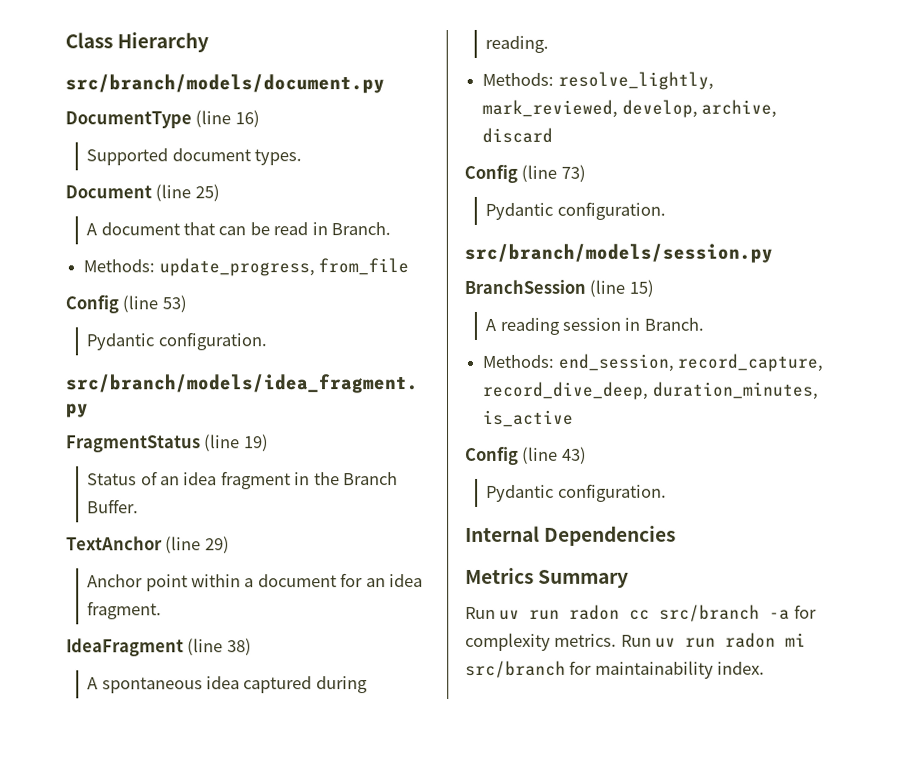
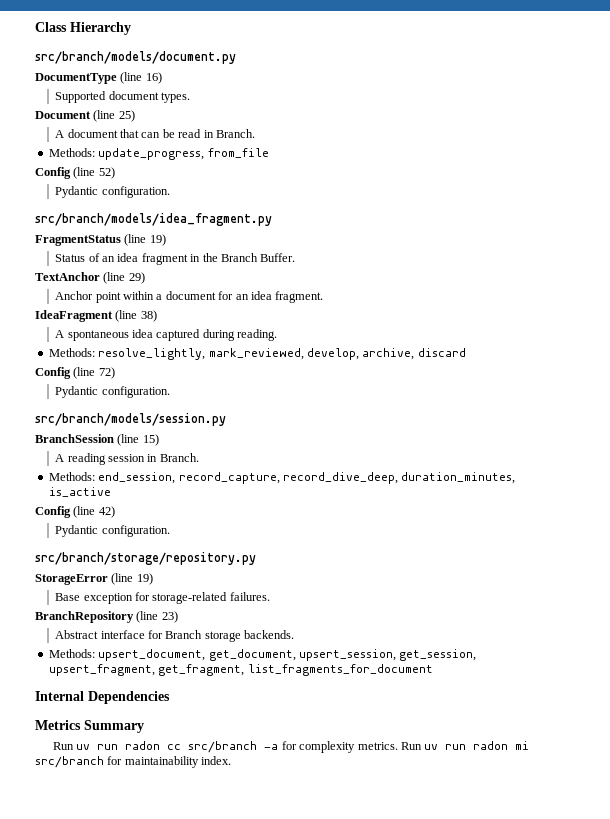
- Config (line 53)
+ Config (line 52)
- Config (line 73)
+ Config (line 72)
- Config (line 43)
+ Config (line 42)
  Pydantic configuration.
+ src/branch/storage/repository.py
+ StorageError (line 19)
+ Base exception for storage-related failures.
+ BranchRepository (line 23)
+ Abstract interface for Branch storage backends.
+ Methods: upsert_document, get_document, upsert_session, get_session, upsert_fragment, get_fragment, list_fragments_for_document

